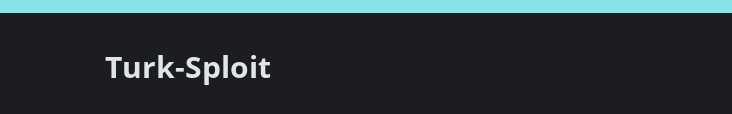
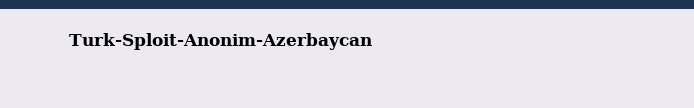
- Turk-Sploit
+ Turk-Sploit-Anonim-Azerbaycan

